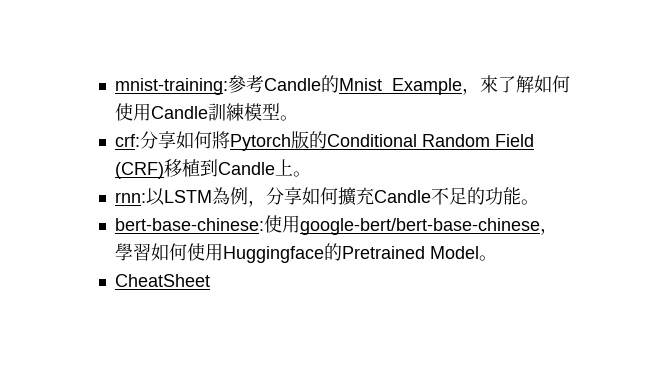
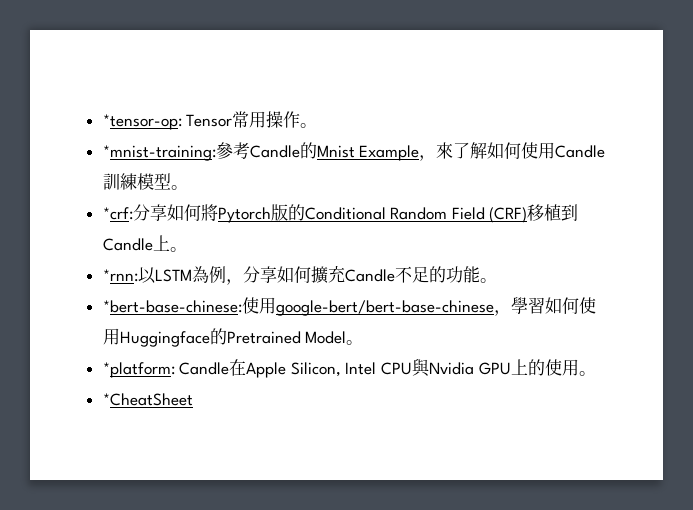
- mnist-training:參考Candle的Mnist Example，來了解如何使用Candle訓練模型。
+ *tensor-op: Tensor常用操作。
+ *mnist-training:參考Candle的Mnist Example，來了解如何使用Candle訓練模型。
- crf:分享如何將Pytorch版的Conditional Random Field (CRF)移植到Candle上。
+ *crf:分享如何將Pytorch版的Conditional Random Field (CRF)移植到Candle上。
- rnn:以LSTM為例，分享如何擴充Candle不足的功能。
+ *rnn:以LSTM為例，分享如何擴充Candle不足的功能。
- bert-base-chinese:使用google-bert/bert-base-chinese，學習如何使用Huggingface的Pretrained Model。
+ *bert-base-chinese:使用google-bert/bert-base-chinese，學習如何使用Huggingface的Pretrained Model。
- CheatSheet
+ *platform: Candle在Apple Silicon, Intel CPU與Nvidia GPU上的使用。
+ *CheatSheet

